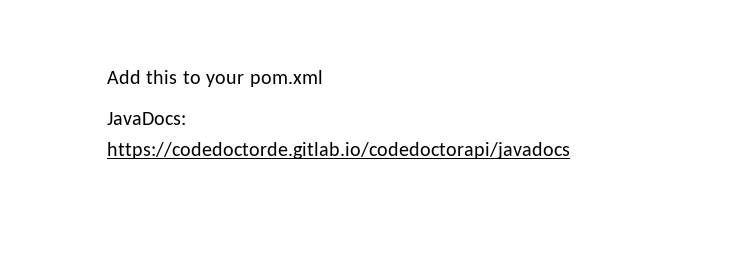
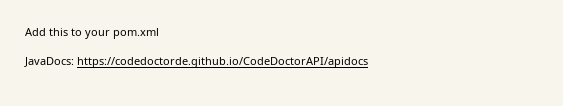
- JavaDocs: https://codedoctorde.gitlab.io/codedoctorapi/javadocs
+ JavaDocs: https://codedoctorde.github.io/CodeDoctorAPI/apidocs

